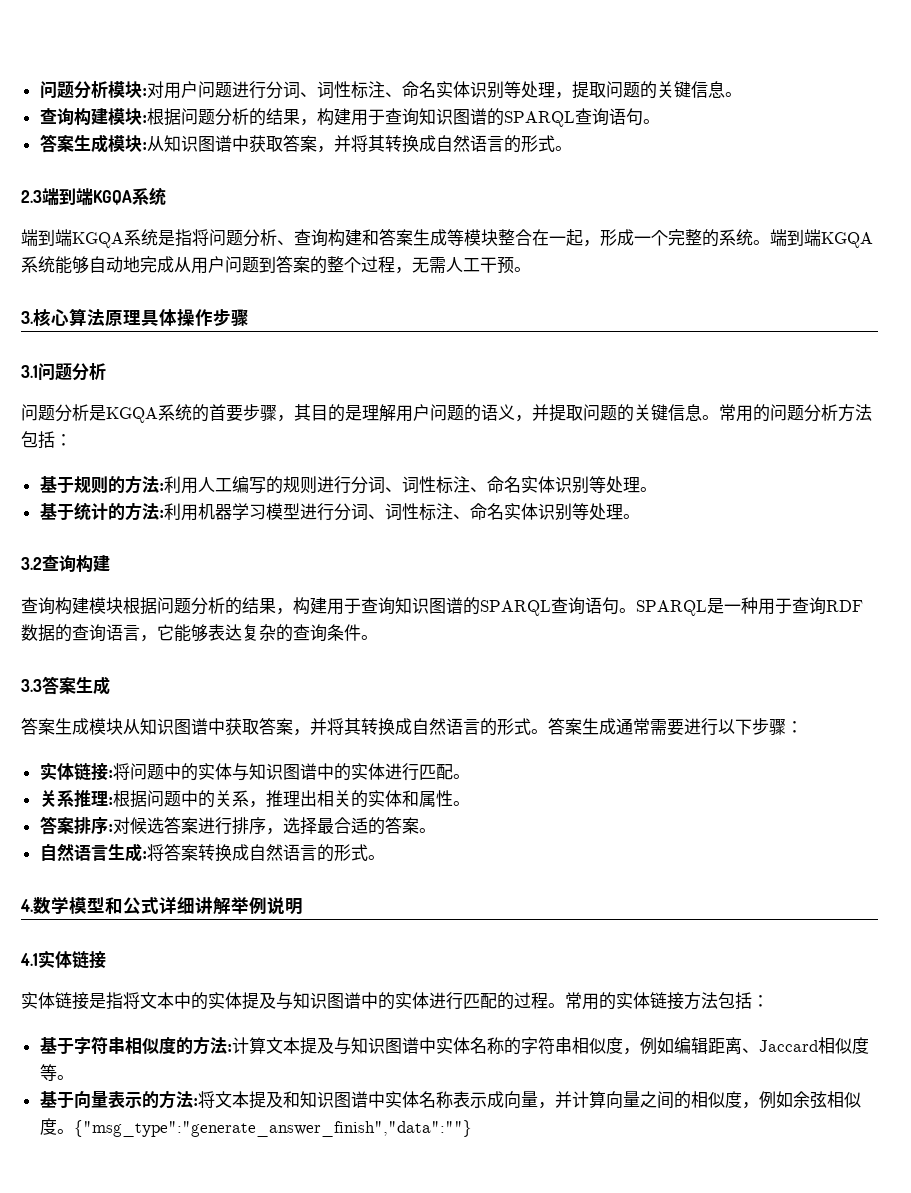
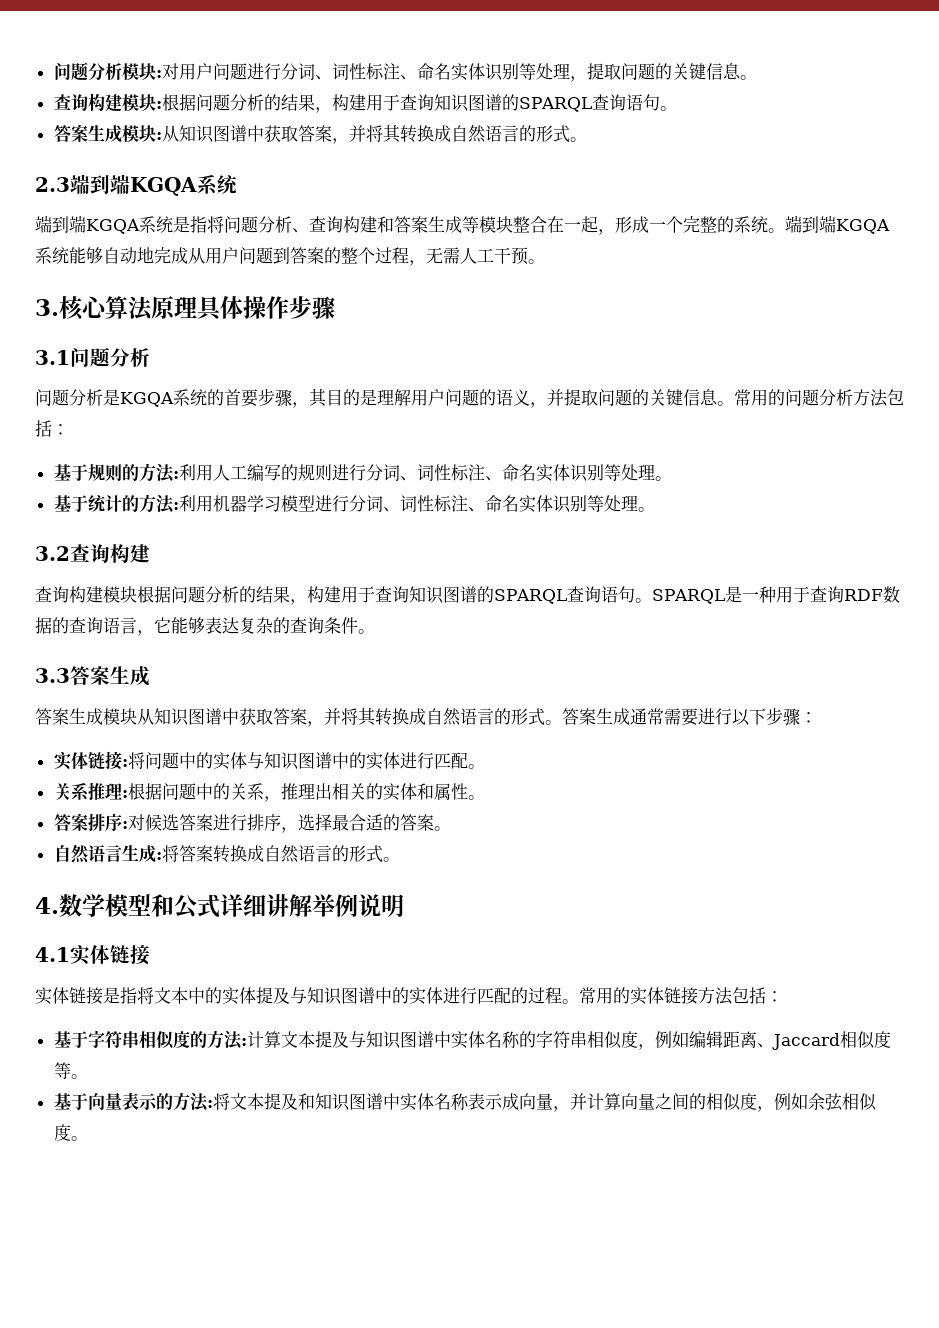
- {"msg_type":"generate_answer_finish","data":""}

